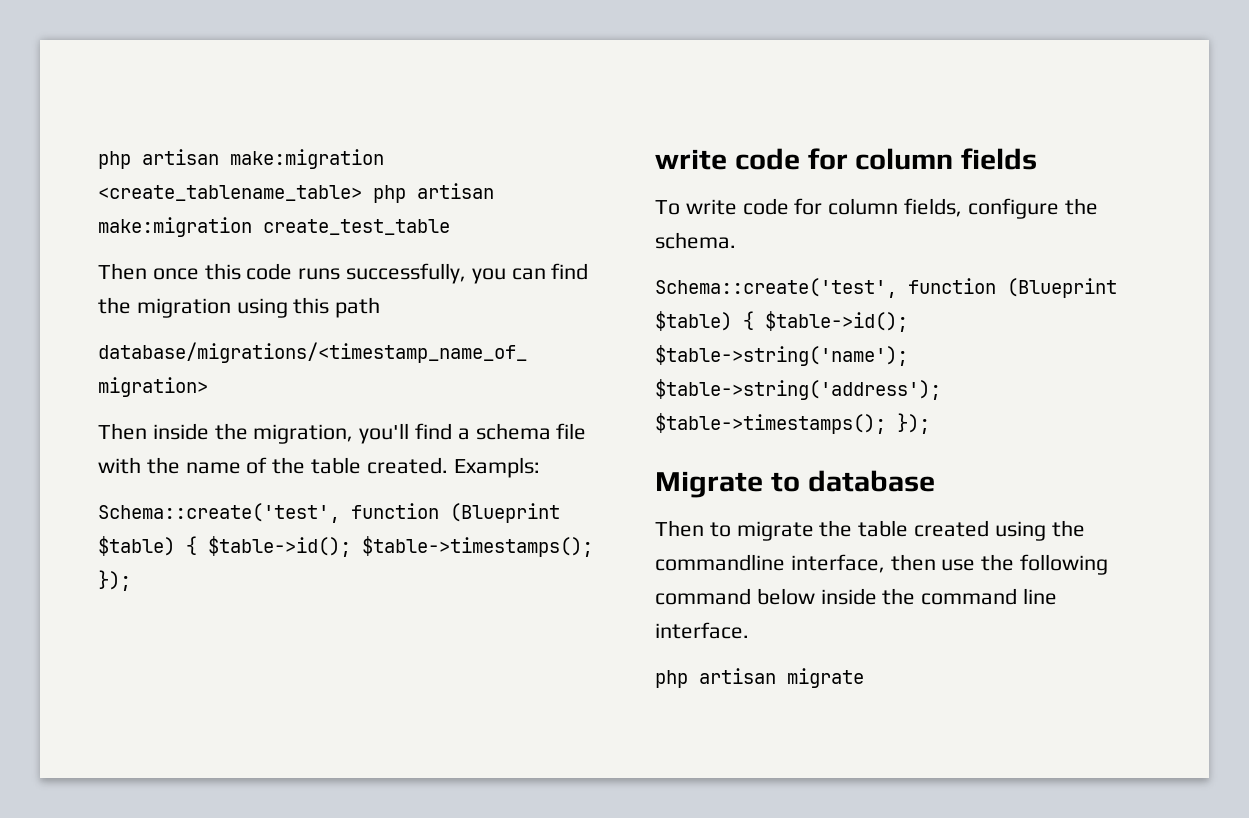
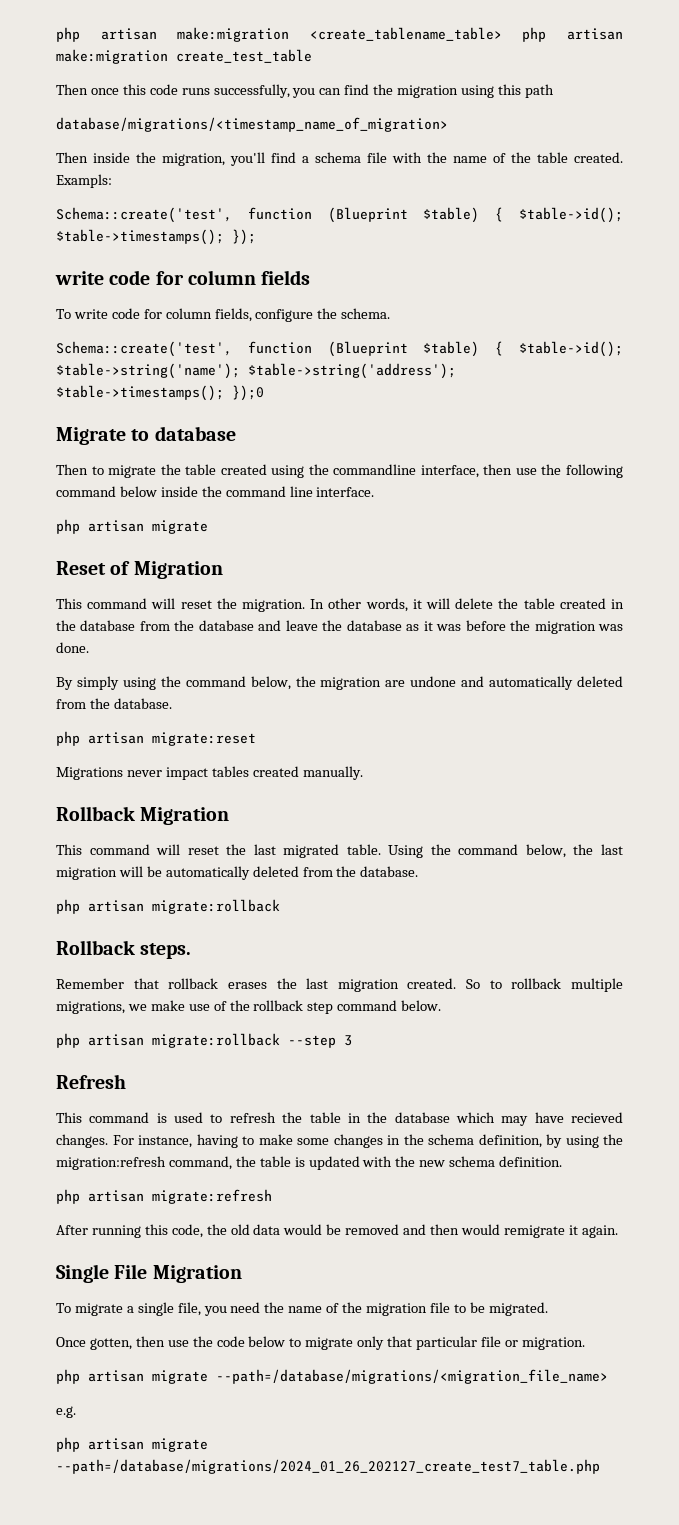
- Schema::create('test', function (Blueprint $table) { $table->id(); $table->string('name'); $table->string('address'); $table->timestamps(); });
+ Schema::create('test', function (Blueprint $table) { $table->id(); $table->string('name'); $table->string('address'); $table->timestamps(); });0
+ Reset of Migration
+ This command will reset the migration. In other words, it will delete the table created in the database from the database and leave the database as it was before the migration was done.
+ By simply using the command below, the migration are undone and automatically deleted from the database.
+ php artisan migrate:reset
+ Migrations never impact tables created manually.
+ Rollback Migration
+ This command will reset the last migrated table. Using the command below, the last migration will be automatically deleted from the database.
+ php artisan migrate:rollback
+ Rollback steps.
+ Remember that rollback erases the last migration created. So to rollback multiple migrations, we make use of the rollback step command below.
+ php artisan migrate:rollback --step 3
+ Refresh
+ This command is used to refresh the table in the database which may have recieved changes. For instance, having to make some changes in the schema definition, by using the migration:refresh command, the table is updated with the new schema definition.
+ php artisan migrate:refresh
+ After running this code, the old data would be removed and then would remigrate it again.
+ Single File Migration
+ To migrate a single file, you need the name of the migration file to be migrated.
+ Once gotten, then use the code below to migrate only that particular file or migration.
+ php artisan migrate --path=/database/migrations/<migration_file_name>
+ e.g.
+ php artisan migrate --path=/database/migrations/2024_01_26_202127_create_test7_table.php

